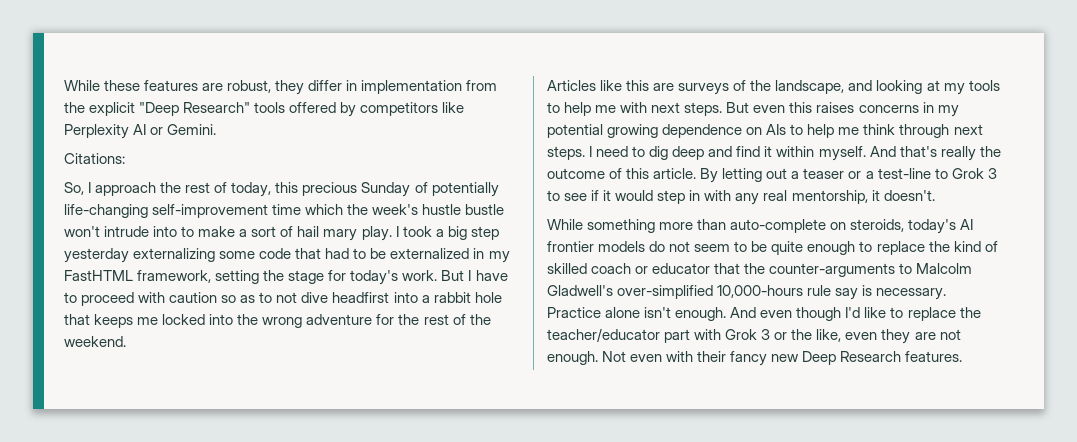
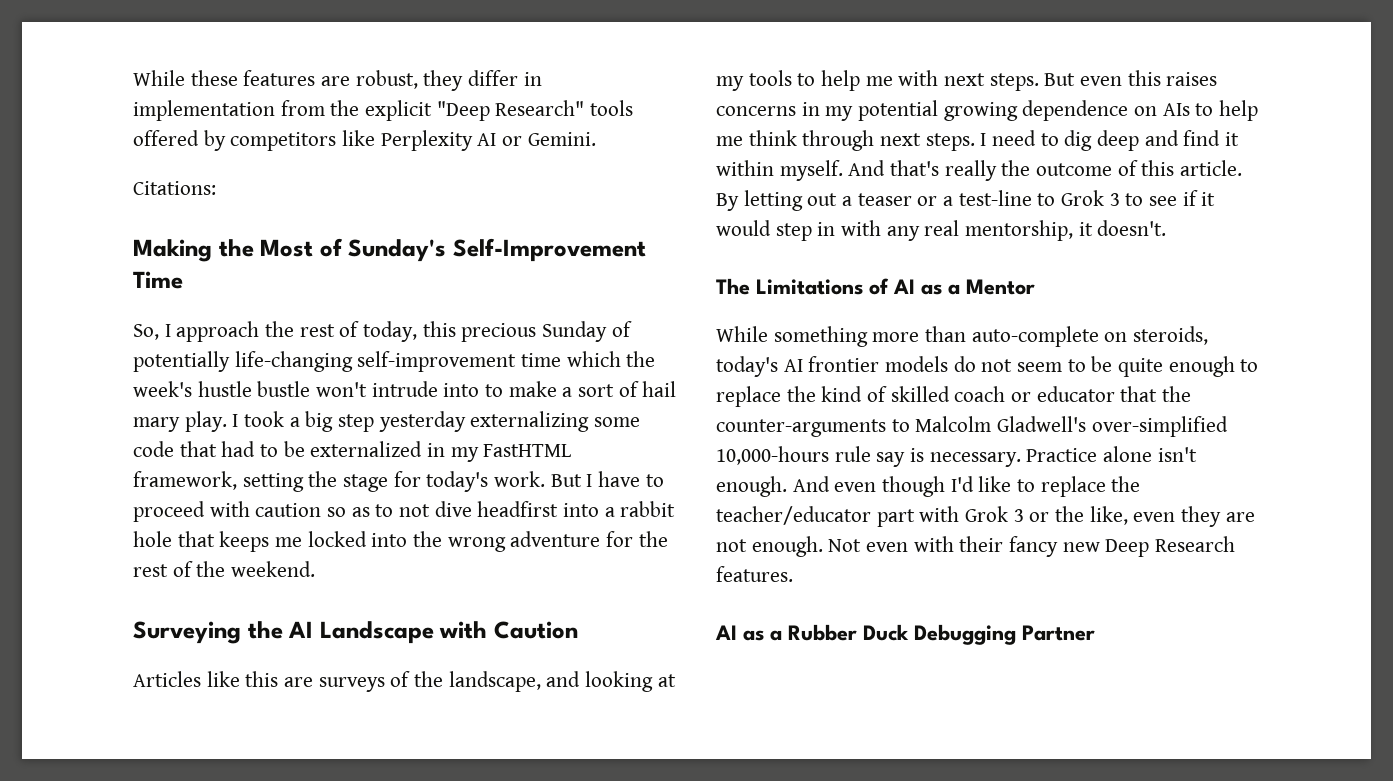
+ Making the Most of Sunday's Self-Improvement Time
+ Surveying the AI Landscape with Caution
+ The Limitations of AI as a Mentor
+ AI as a Rubber Duck Debugging Partner

